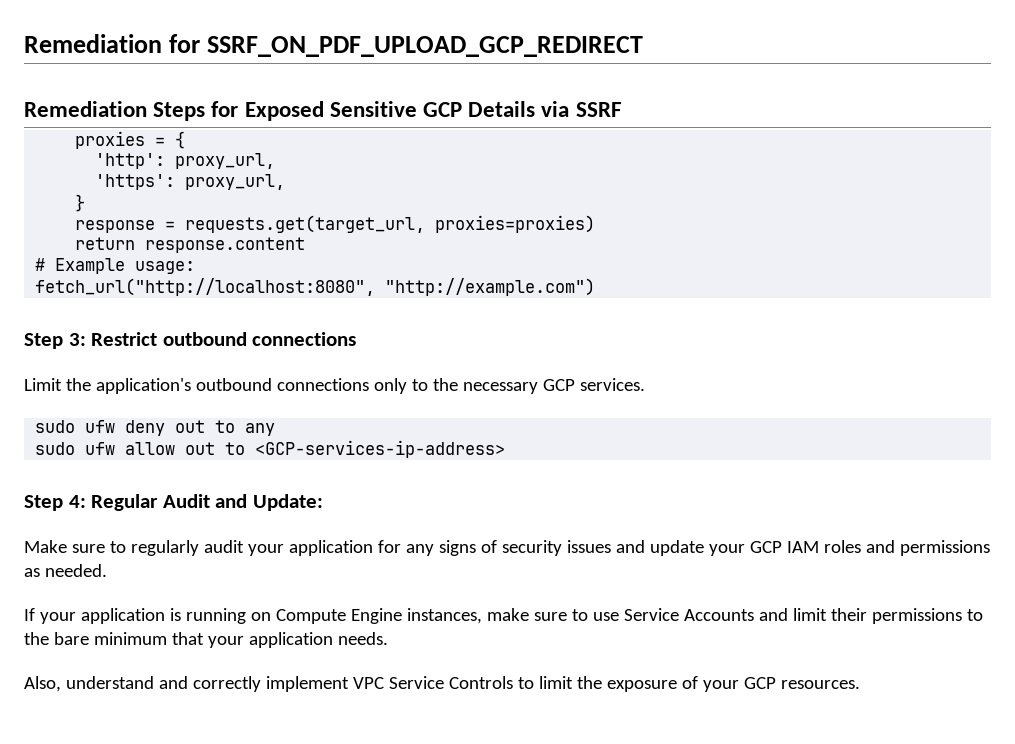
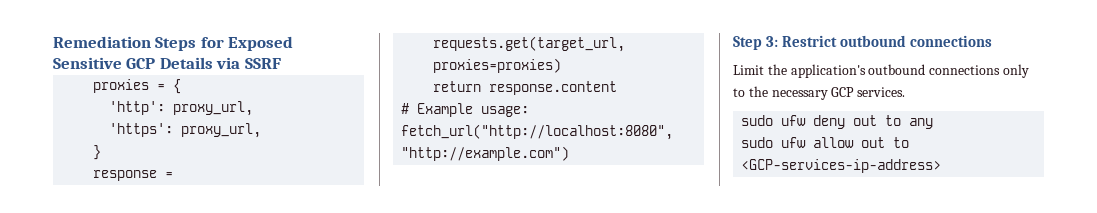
- Remediation for SSRF_ON_PDF_UPLOAD_GCP_REDIRECT
- Step 4: Regular Audit and Update:
- Make sure to regularly audit your application for any signs of security issues and update your GCP IAM roles and permissions as needed.
- If your application is running on Compute Engine instances, make sure to use Service Accounts and limit their permissions to the bare minimum that your application needs.
- Also, understand and correctly implement VPC Service Controls to limit the exposure of your GCP resources.

